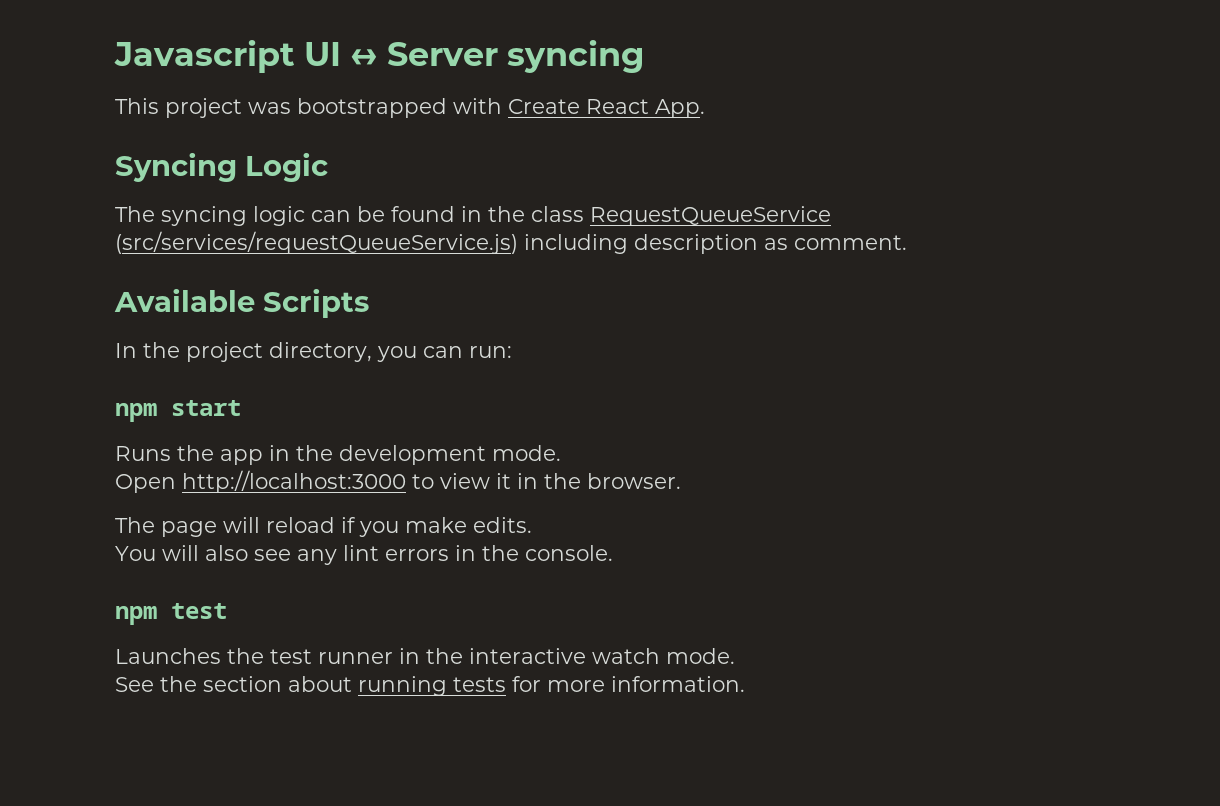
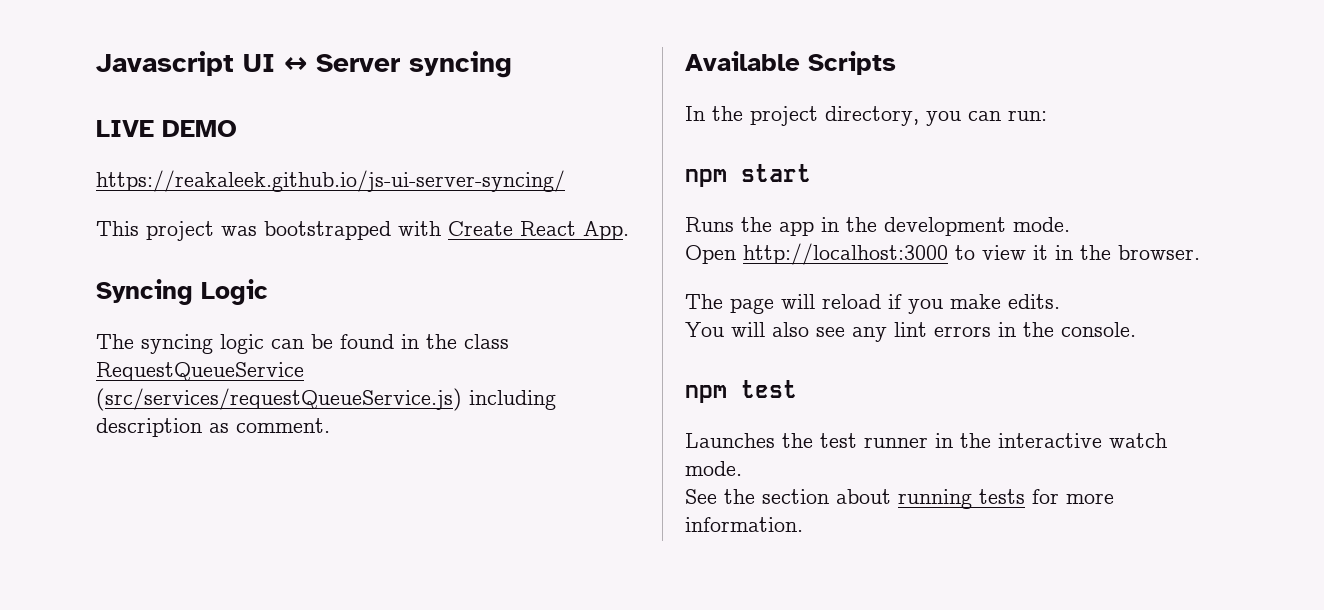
+ LIVE DEMO
+ https://reakaleek.github.io/js-ui-server-syncing/

